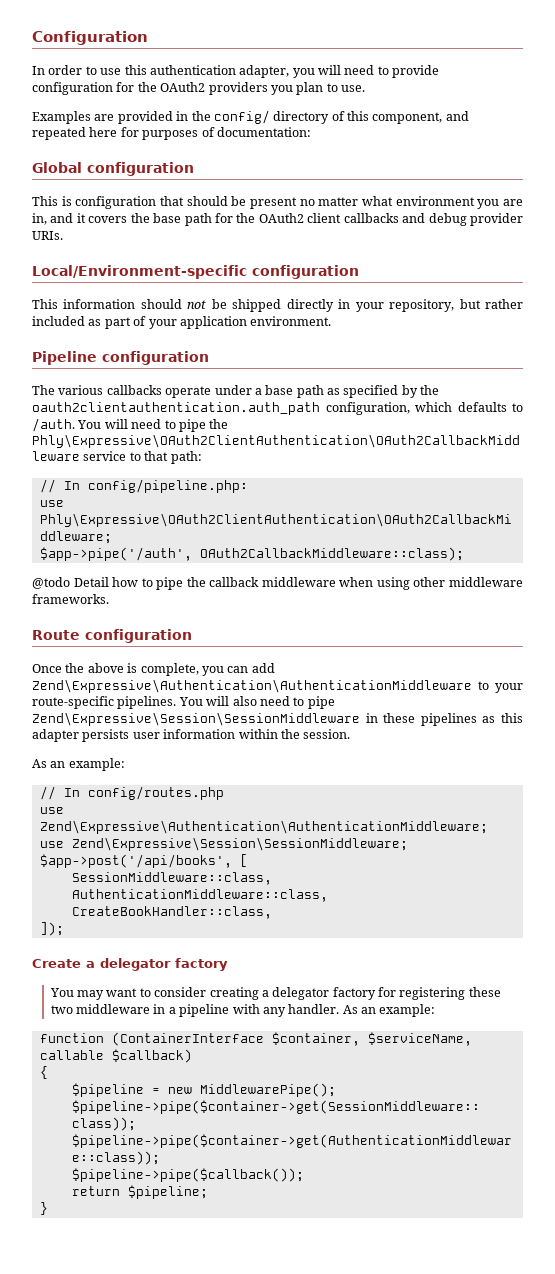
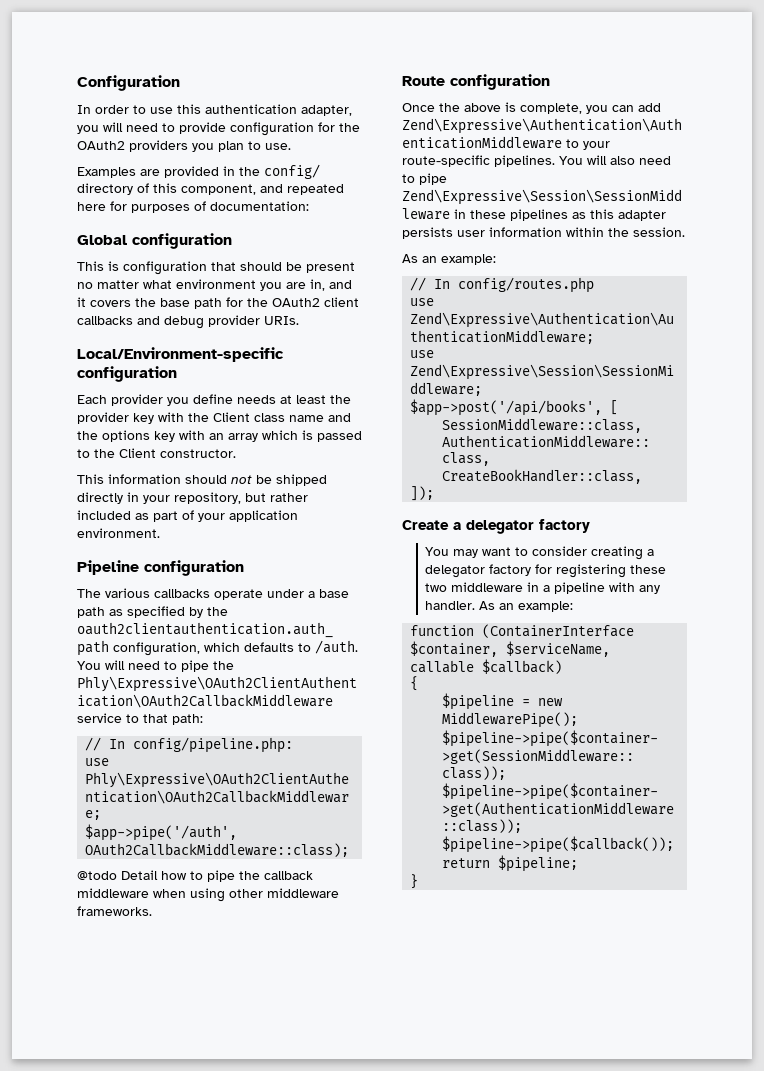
+ Each provider you define needs at least the provider key with the Client class name and the options key with an array which is passed to the Client constructor.

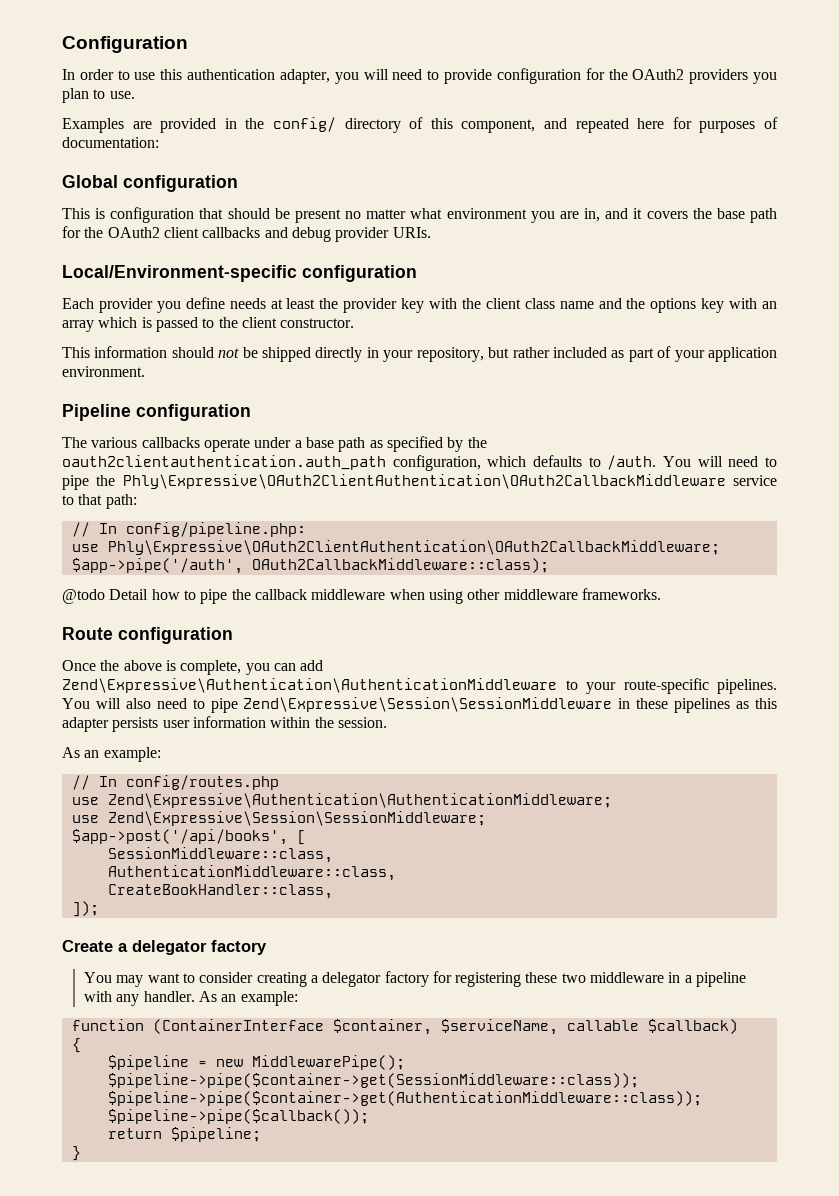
- Each provider you define needs at least the provider key with the Client class name and the options key with an array which is passed to the Client constructor.
+ Each provider you define needs at least the provider key with the client class name and the options key with an array which is passed to the client constructor.

